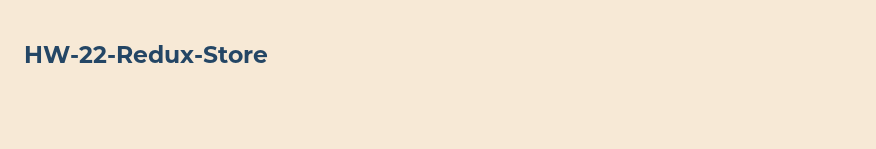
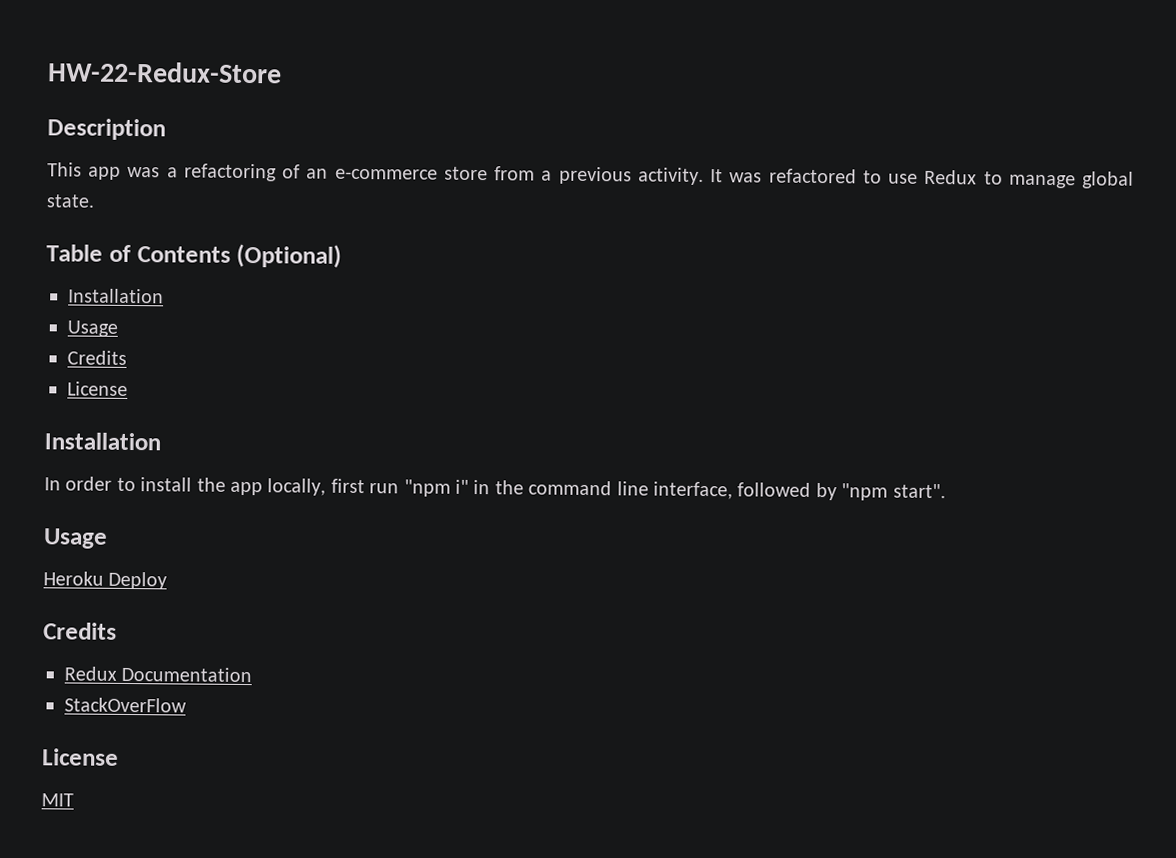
+ Description
+ This app was a refactoring of an e-commerce store from a previous activity. It was refactored to use Redux to manage global state.
+ Table of Contents (Optional)
+ Installation
+ Usage
+ Credits
+ License
+ Installation
+ In order to install the app locally, first run "npm i" in the command line interface, followed by "npm start".
+ Usage
+ Heroku Deploy
+ Credits
+ Redux Documentation
+ StackOverFlow
+ License
+ MIT

